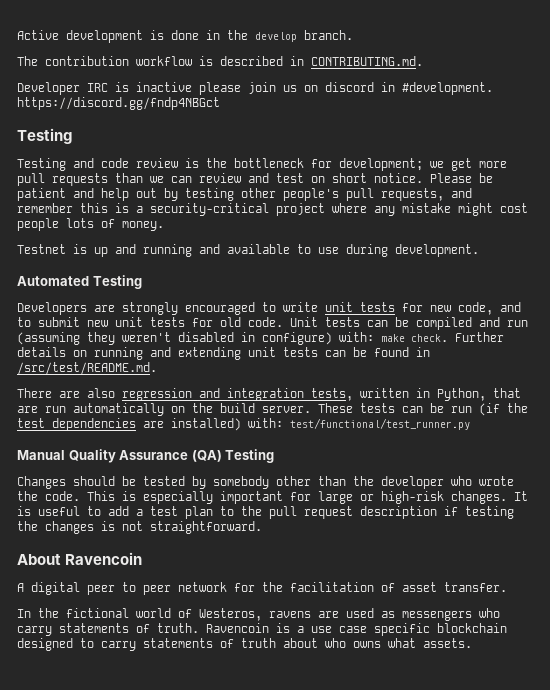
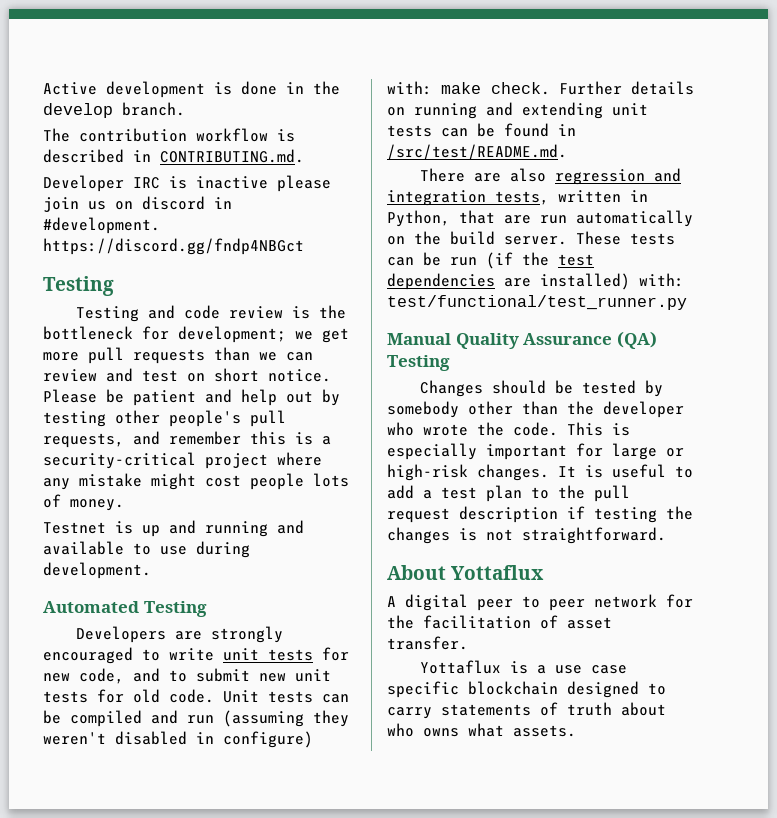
- About Ravencoin
+ About Yottaflux
- In the fictional world of Westeros, ravens are used as messengers who carry statements of truth. Ravencoin is a use case specific blockchain designed to carry statements of truth about who owns what assets.
+ Yottaflux is a use case specific blockchain designed to carry statements of truth about who owns what assets.

